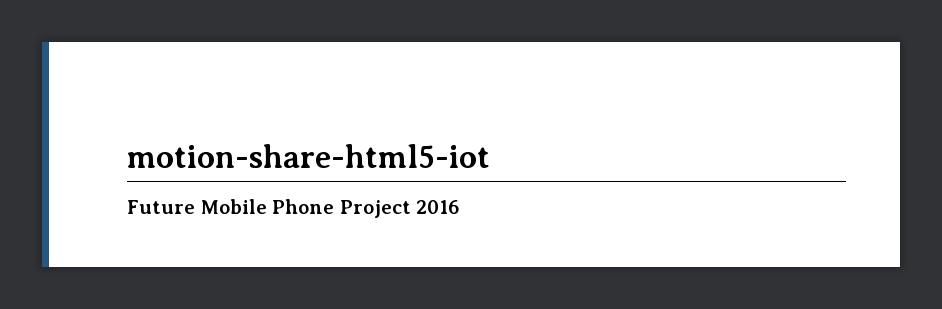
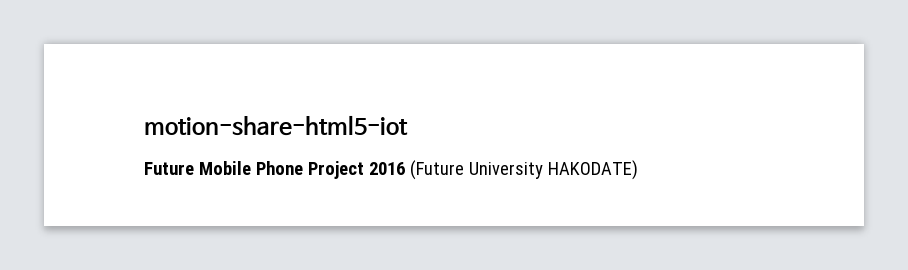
- Future Mobile Phone Project 2016
+ Future Mobile Phone Project 2016 (Future University HAKODATE)

